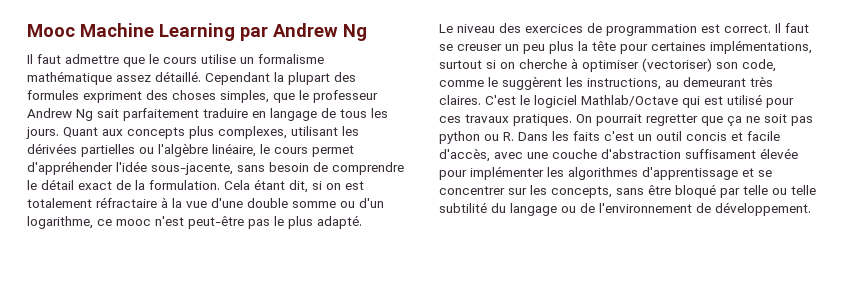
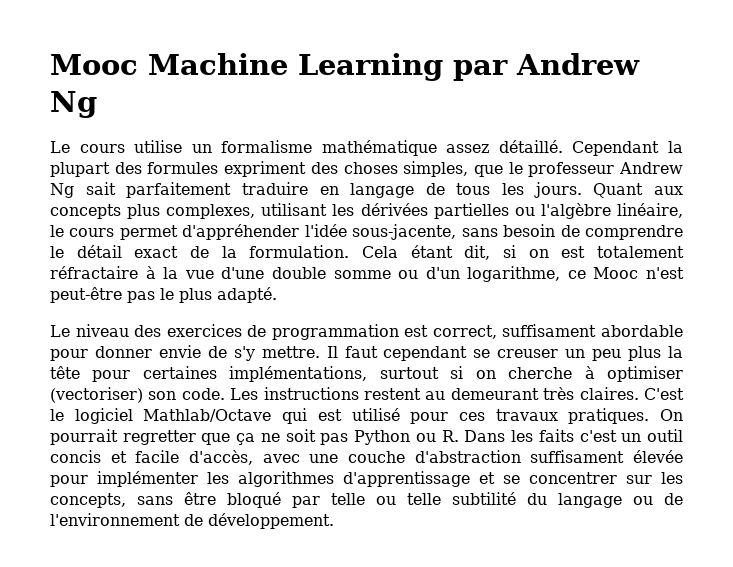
- Il faut admettre que le cours utilise un formalisme mathématique assez détaillé.
+ Le cours utilise un formalisme mathématique assez détaillé.
- Cela étant dit, si on est totalement réfractaire à la vue d'une double somme ou d'un logarithme, ce mooc n'est peut-être pas le plus adapté.
+ Cela étant dit, si on est totalement réfractaire à la vue d'une double somme ou d'un logarithme, ce Mooc n'est peut-être pas le plus adapté.
- Le niveau des exercices de programmation est correct. Il faut se creuser un peu plus la tête pour certaines implémentations, surtout si on cherche à optimiser (vectoriser) son code, comme le suggèrent les instructions, au demeurant très claires.
+ Le niveau des exercices de programmation est correct, suffisament abordable pour donner envie de s'y mettre. Il faut cependant se creuser un peu plus la tête pour certaines implémentations, surtout si on cherche à optimiser (vectoriser) son code. Les instructions restent au demeurant très claires.
- On pourrait regretter que ça ne soit pas python ou R. Dans les faits c'est un outil concis et facile d'accès, avec une couche d'abstraction suffisament élevée pour implémenter les algorithmes d'apprentissage et se concentrer sur les concepts, sans être bloqué par telle ou telle subtilité du langage ou de l'environnement de développement.
+ On pourrait regretter que ça ne soit pas Python ou R. Dans les faits c'est un outil concis et facile d'accès, avec une couche d'abstraction suffisament élevée pour implémenter les algorithmes d'apprentissage et se concentrer sur les concepts, sans être bloqué par telle ou telle subtilité du langage ou de l'environnement de développement.

